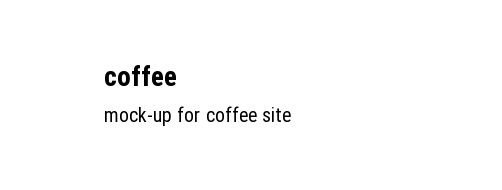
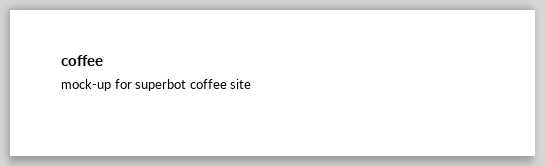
- mock-up for coffee site
+ mock-up for superbot coffee site

